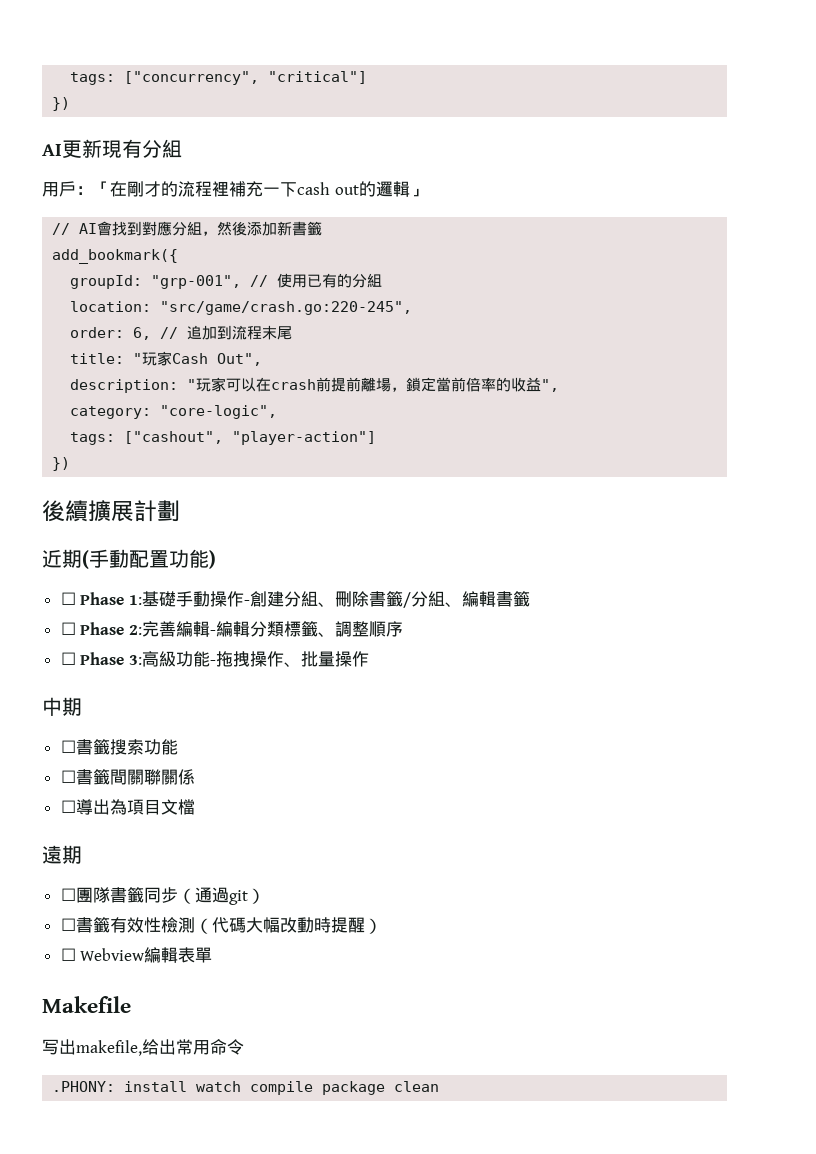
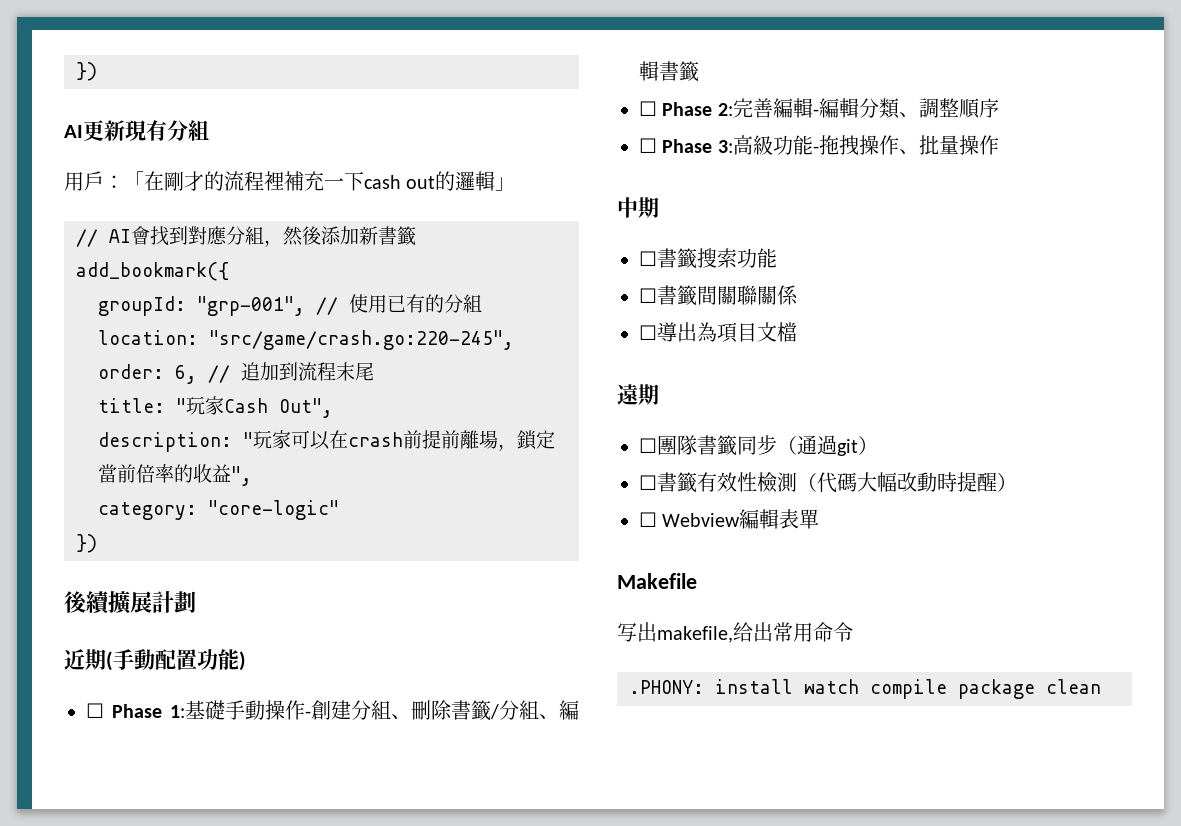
- tags: ["concurrency", "critical"]
- category: "core-logic",
- tags: ["cashout", "player-action"]
+ category: "core-logic"
- ☐ Phase 2:完善編輯-編輯分類標籤、調整順序
+ ☐ Phase 2:完善編輯-編輯分類、調整順序

